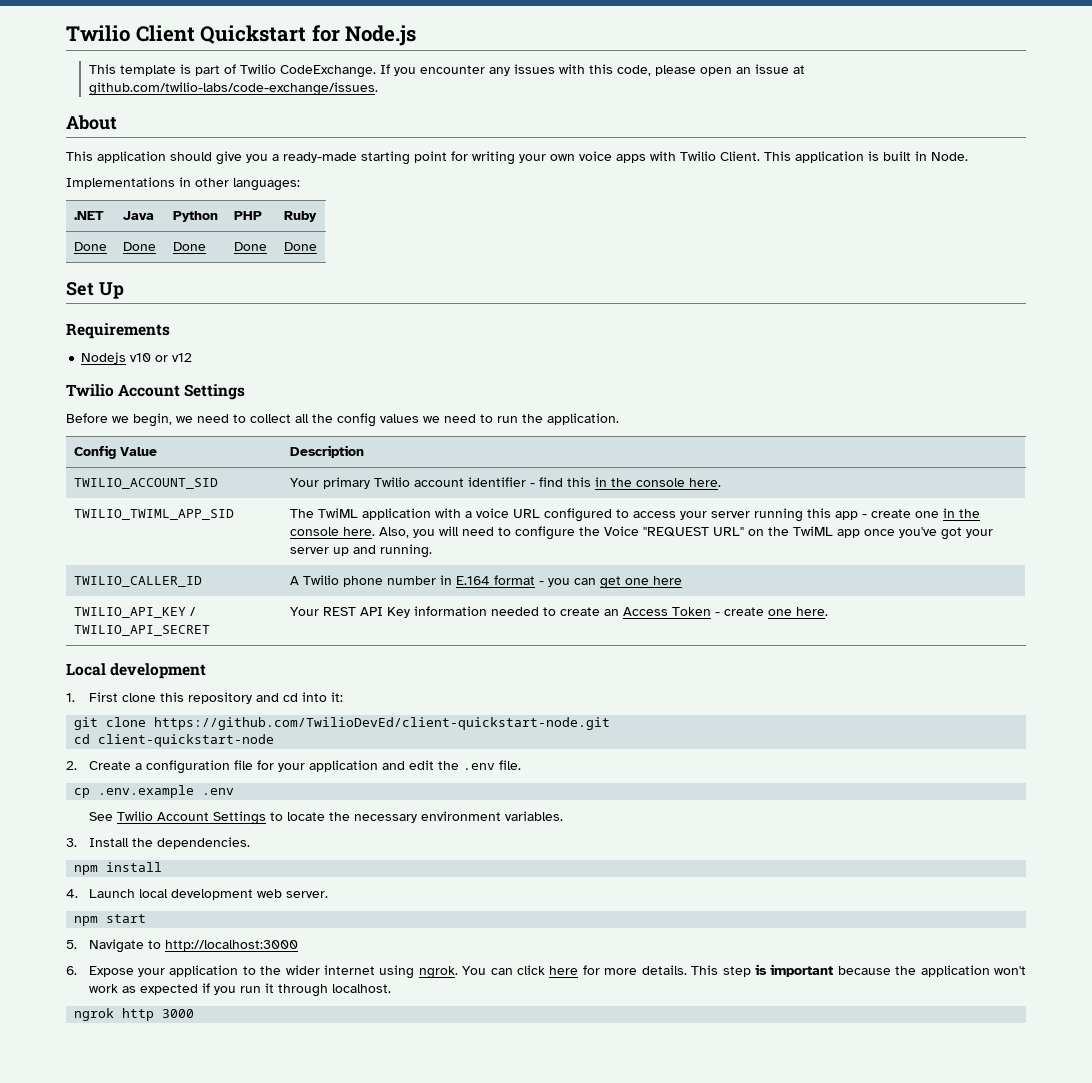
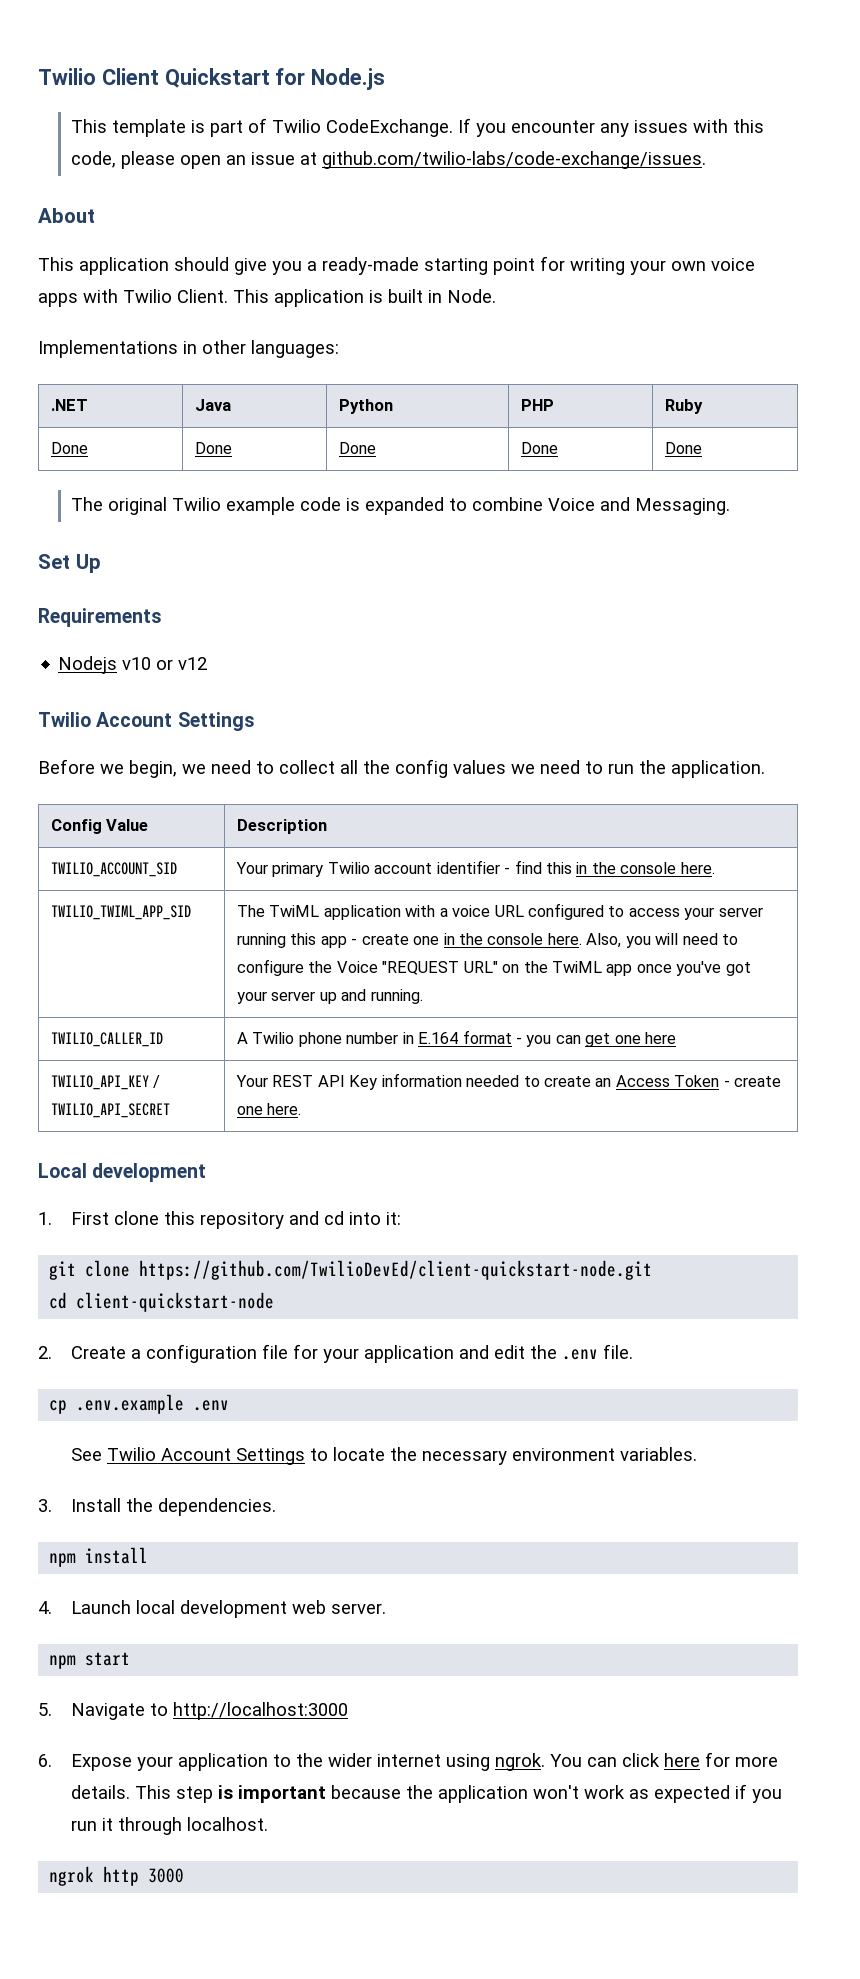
+ The original Twilio example code is expanded to combine Voice and Messaging.

